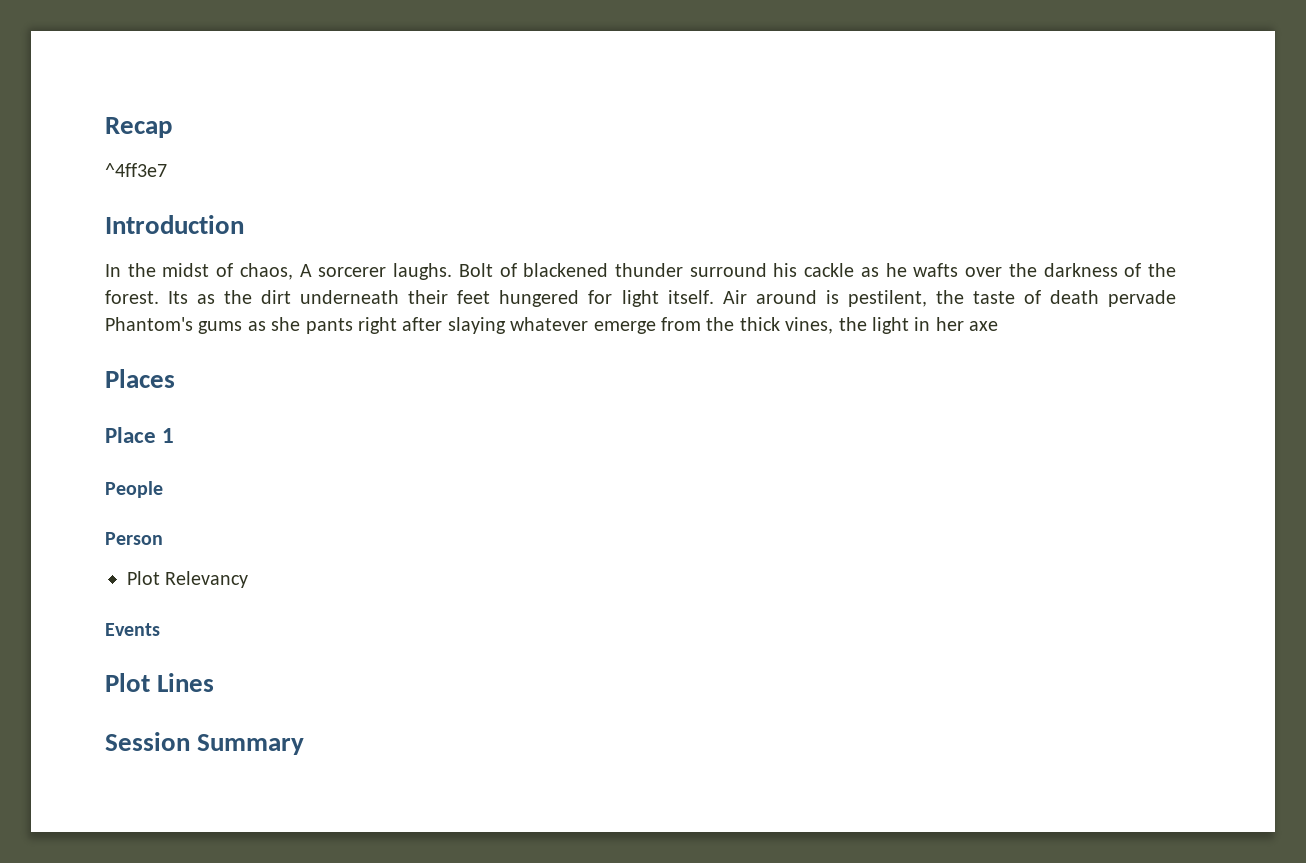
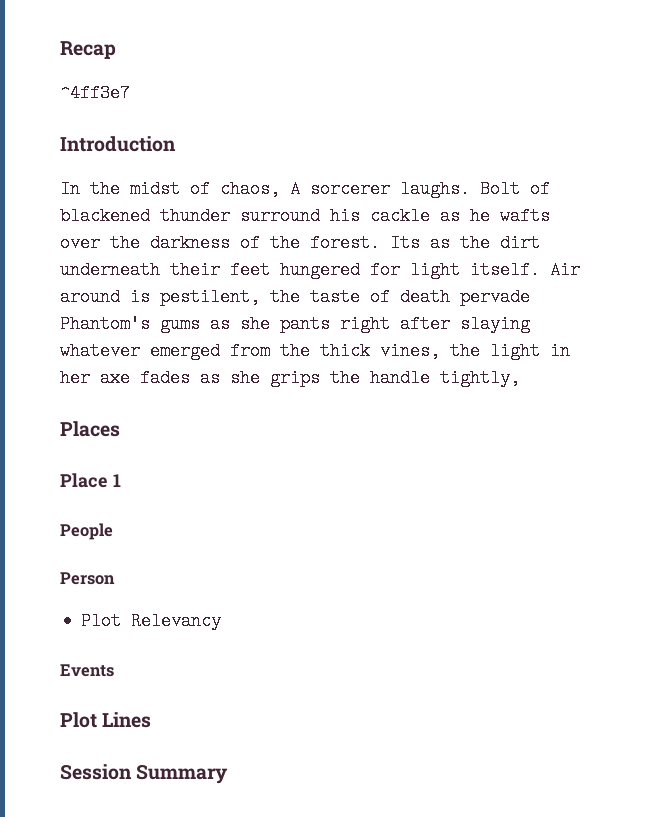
- Air around is pestilent, the taste of death pervade Phantom's gums as she pants right after slaying whatever emerge from the thick vines, the light in her axe
+ Air around is pestilent, the taste of death pervade Phantom's gums as she pants right after slaying whatever emerged from the thick vines, the light in her axe fades as she grips the handle tightly,

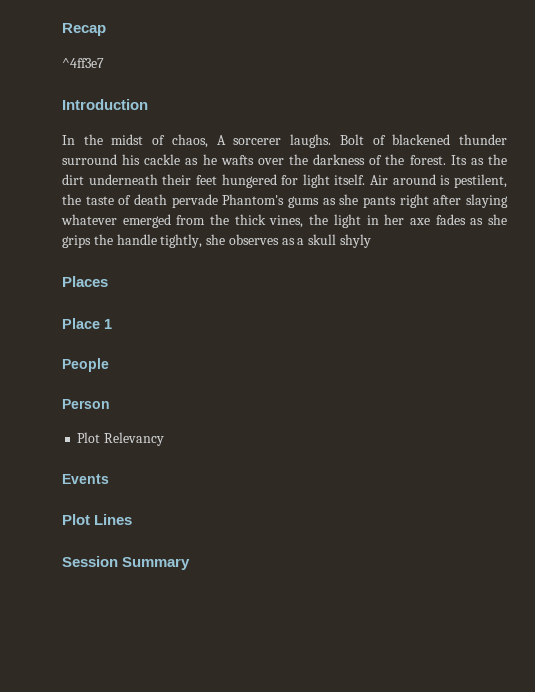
- Air around is pestilent, the taste of death pervade Phantom's gums as she pants right after slaying whatever emerged from the thick vines, the light in her axe fades as she grips the handle tightly,
+ Air around is pestilent, the taste of death pervade Phantom's gums as she pants right after slaying whatever emerged from the thick vines, the light in her axe fades as she grips the handle tightly, she observes as a skull shyly

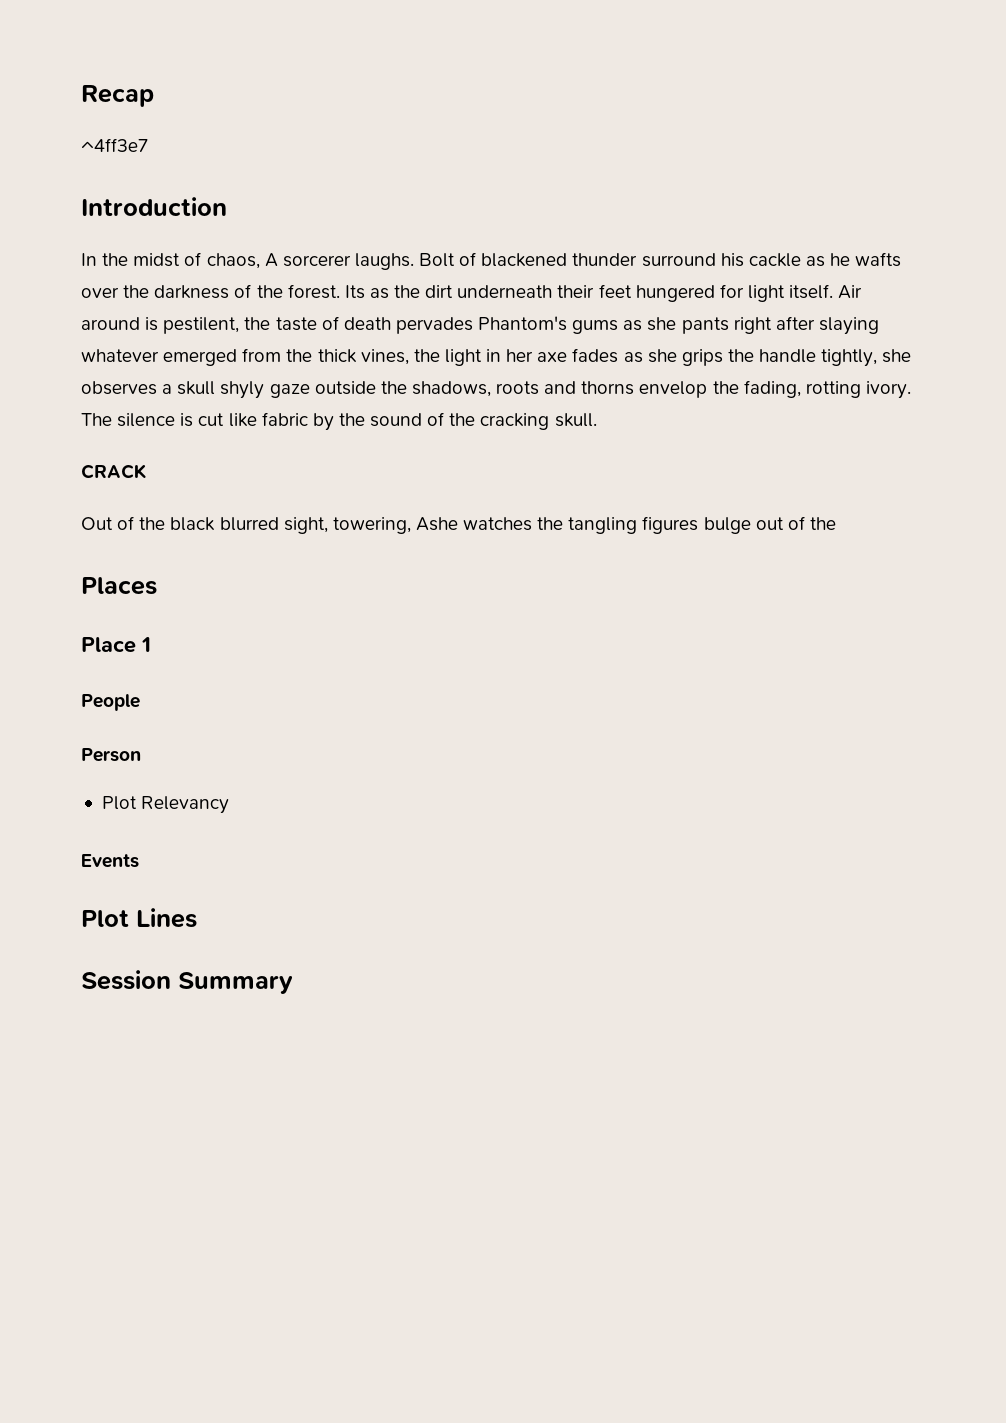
- Air around is pestilent, the taste of death pervade Phantom's gums as she pants right after slaying whatever emerged from the thick vines, the light in her axe fades as she grips the handle tightly, she observes as a skull shyly
+ Air around is pestilent, the taste of death pervades Phantom's gums as she pants right after slaying whatever emerged from the thick vines, the light in her axe fades as she grips the handle tightly, she observes a skull shyly gaze outside the shadows, roots and thorns envelop the fading, rotting ivory. The silence is cut like fabric by the sound of the cracking skull.
+ CRACK
+ Out of the black blurred sight, towering, Ashe watches the tangling figures bulge out of the

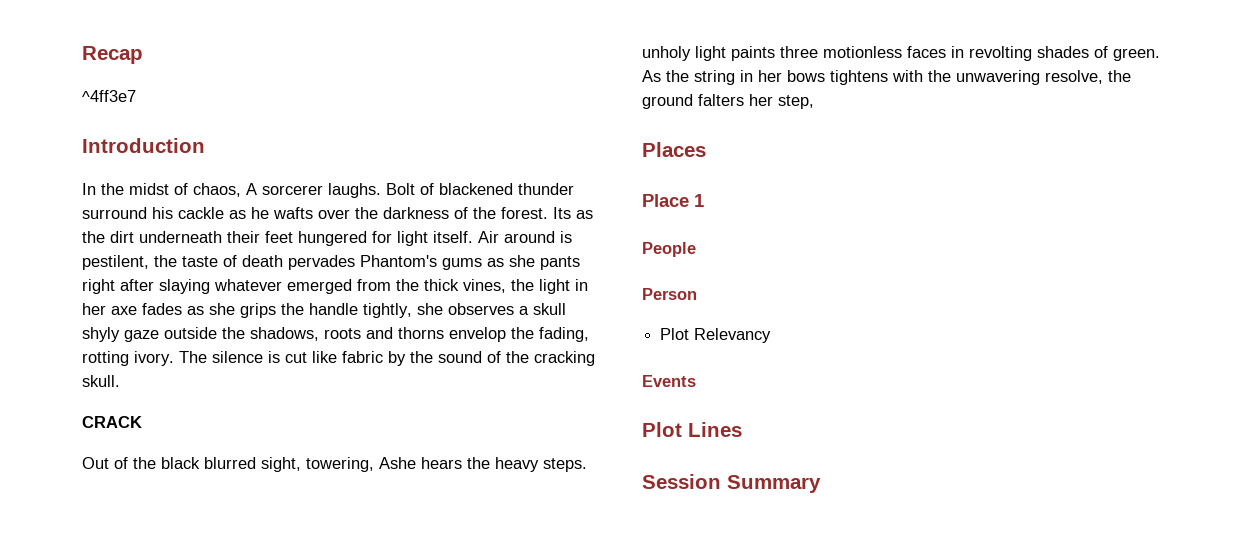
- Out of the black blurred sight, towering, Ashe watches the tangling figures bulge out of the
+ Out of the black blurred sight, towering, Ashe hears the heavy steps. unholy light paints three motionless faces in revolting shades of green. As the string in her bows tightens with the unwavering resolve, the ground falters her step,

